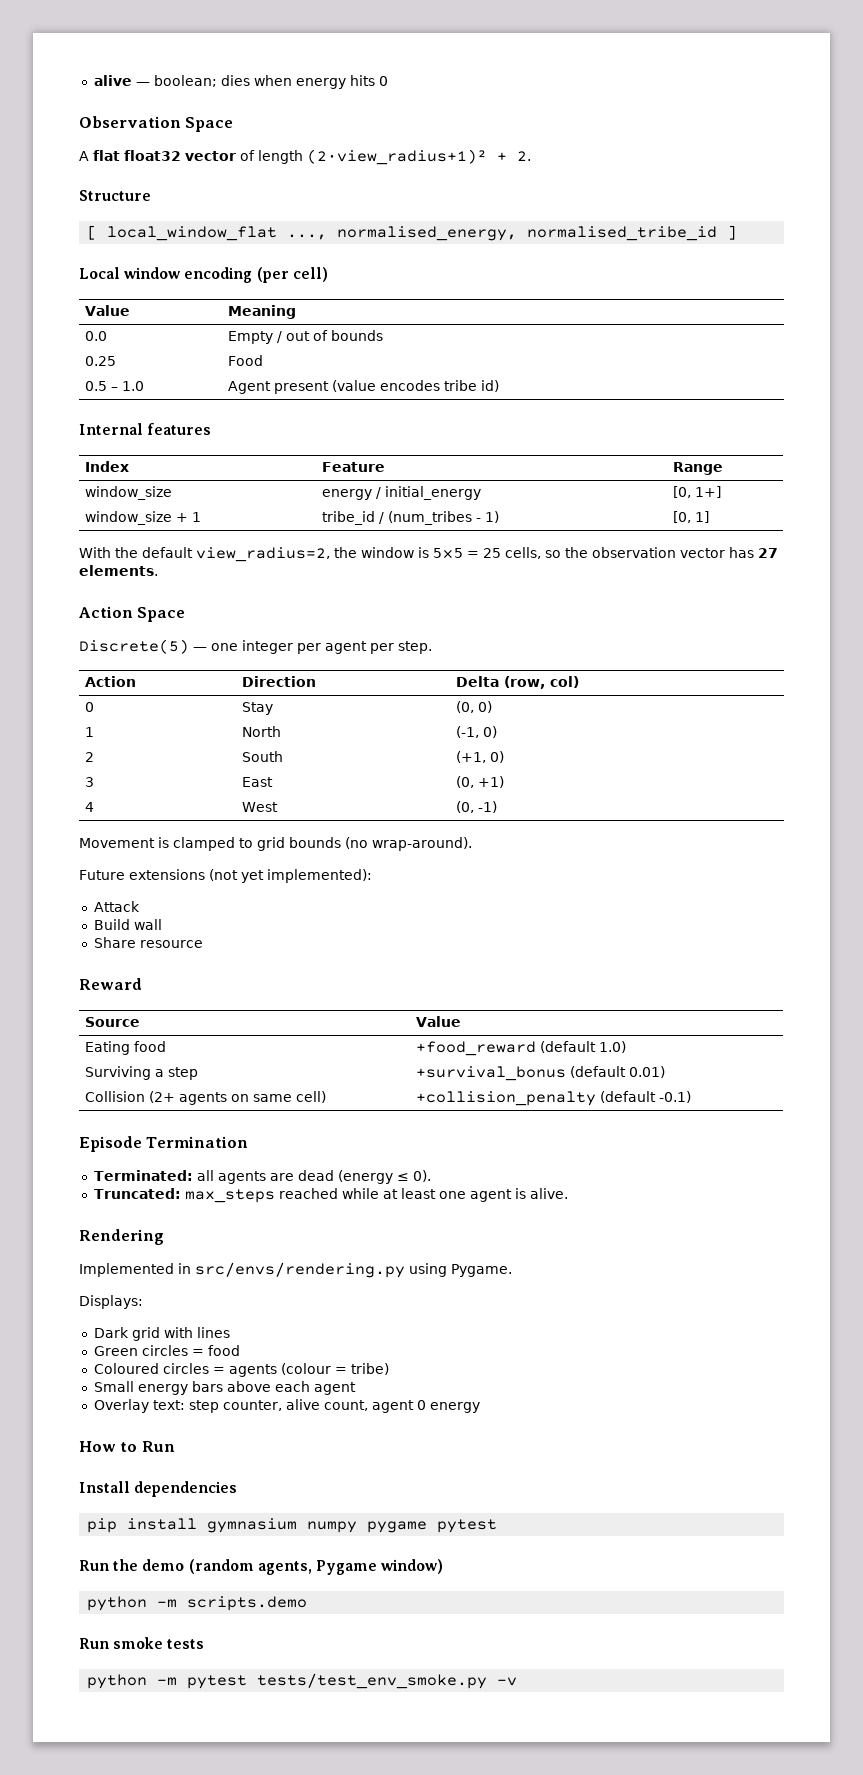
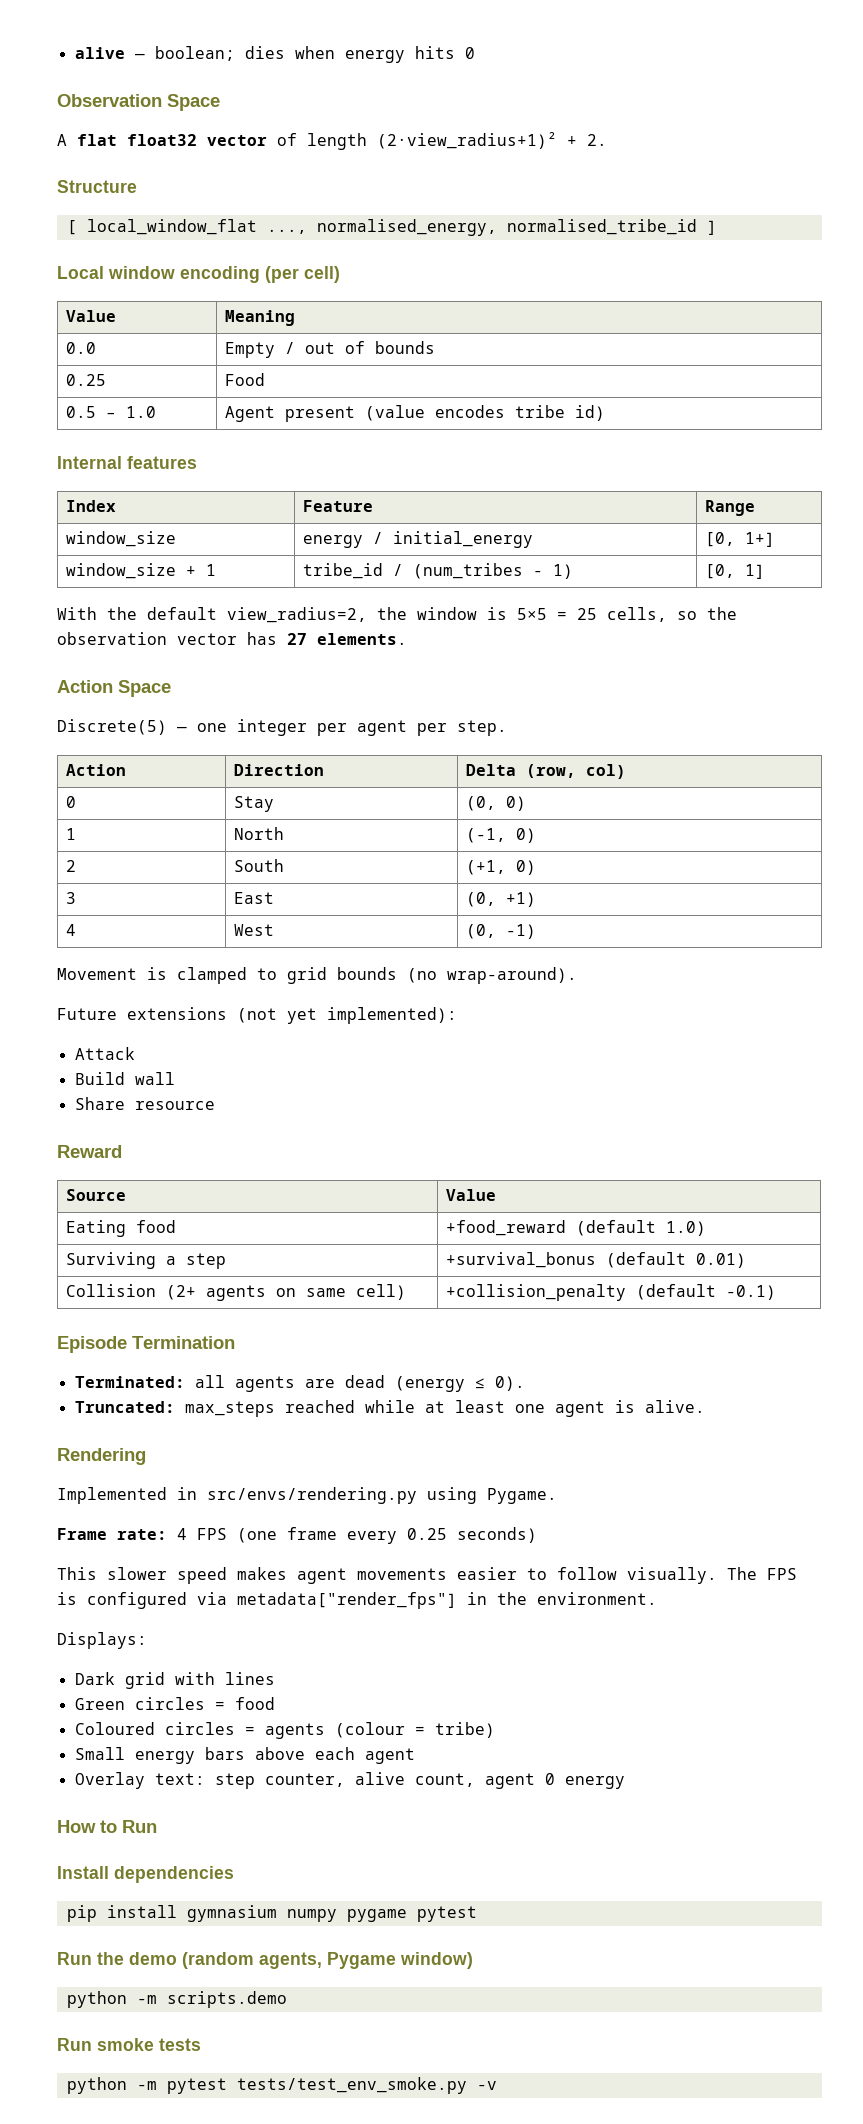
+ Frame rate: 4 FPS (one frame every 0.25 seconds)
+ This slower speed makes agent movements easier to follow visually. The FPS is configured via metadata["render_fps"] in the environment.

